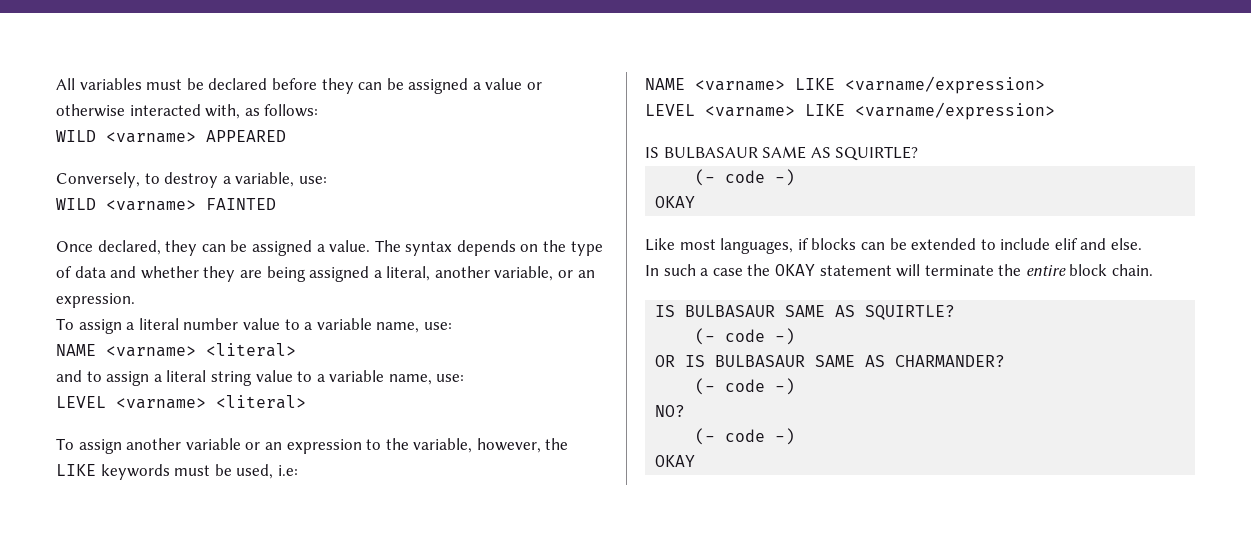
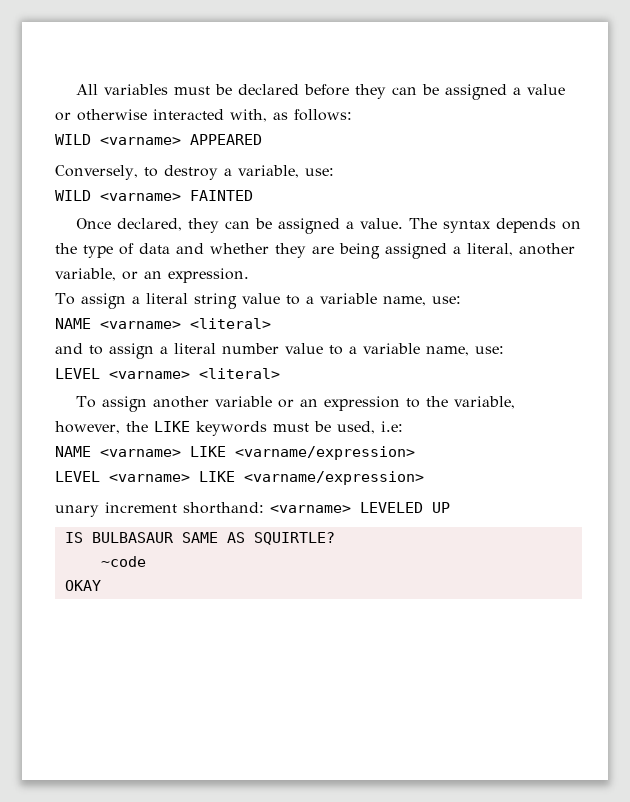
- To assign a literal number value to a variable name, use:
+ To assign a literal string value to a variable name, use:
- and to assign a literal string value to a variable name, use:
+ and to assign a literal number value to a variable name, use:
  LEVEL <varname> LIKE <varname/expression>
+ unary increment shorthand: <varname> LEVELED UP
  IS BULBASAUR SAME AS SQUIRTLE?
- (- code -)
- OKAY
- Like most languages, if blocks can be extended to include elif and else.
- In such a case the OKAY statement will terminate the entire block chain.
- IS BULBASAUR SAME AS SQUIRTLE?
- (- code -)
- OR IS BULBASAUR SAME AS CHARMANDER?
- (- code -)
- NO?
- (- code -)
+ ~code

